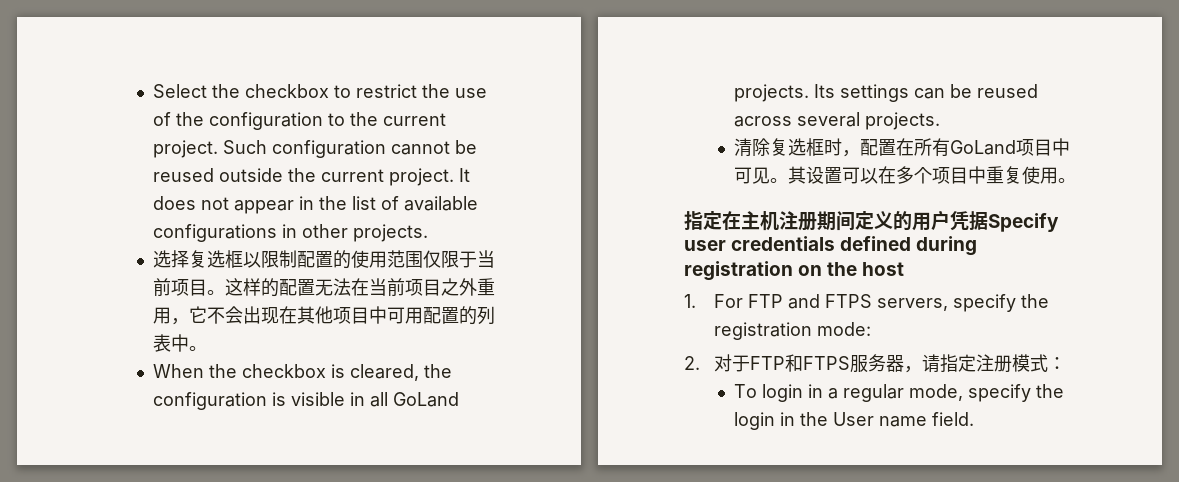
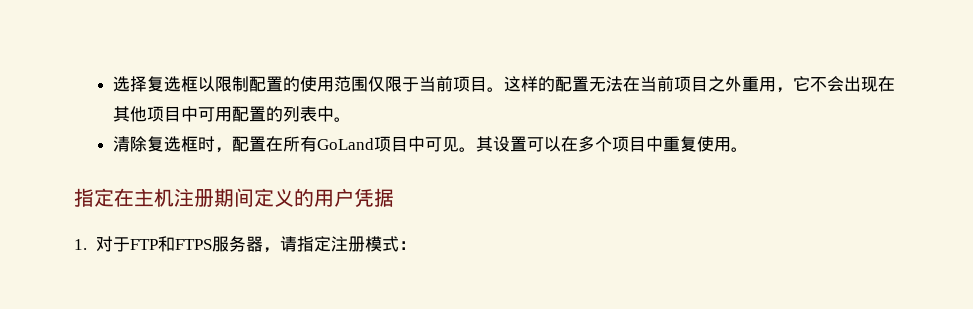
- Select the checkbox to restrict the use of the configuration to the current project. Such configuration cannot be reused outside the current project. It does not appear in the list of available configurations in other projects.
- When the checkbox is cleared, the configuration is visible in all GoLand projects. Its settings can be reused across several projects.
- 指定在主机注册期间定义的用户凭据Specify user credentials defined during registration on the host
- 1. For FTP and FTPS servers, specify the registration mode:
- 2.对于FTP和FTPS服务器，请指定注册模式：
+ 指定在主机注册期间定义的用户凭据
+ 1.对于FTP和FTPS服务器，请指定注册模式：
- To login in a regular mode, specify the login in the User name field.

